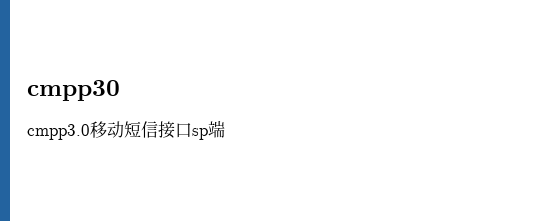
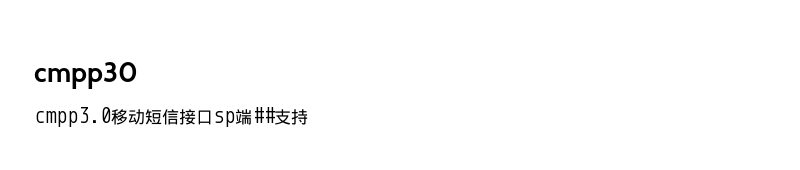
- cmpp3.0移动短信接口sp端
+ cmpp3.0移动短信接口sp端##支持

